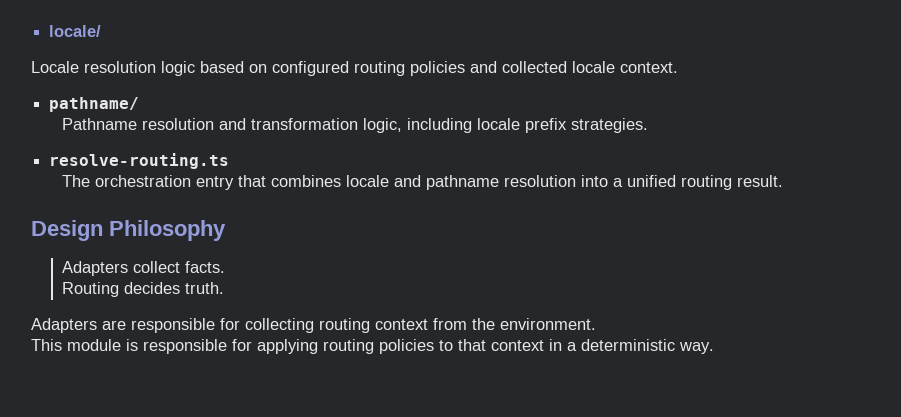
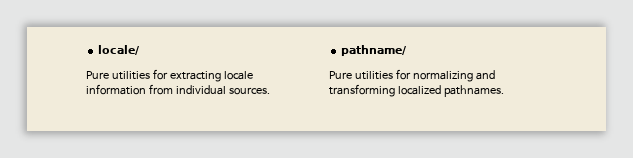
- Locale resolution logic based on configured routing policies and collected locale context.
+ Pure utilities for extracting locale information from individual sources.
  pathname/
- Pathname resolution and transformation logic, including locale prefix strategies.
- resolve-routing.ts
- The orchestration entry that combines locale and pathname resolution into a unified routing result.
- Design Philosophy
- Adapters collect facts.
- Routing decides truth.
- Adapters are responsible for collecting routing context from the environment.
- This module is responsible for applying routing policies to that context in a deterministic way.
+ Pure utilities for normalizing and transforming localized pathnames.

